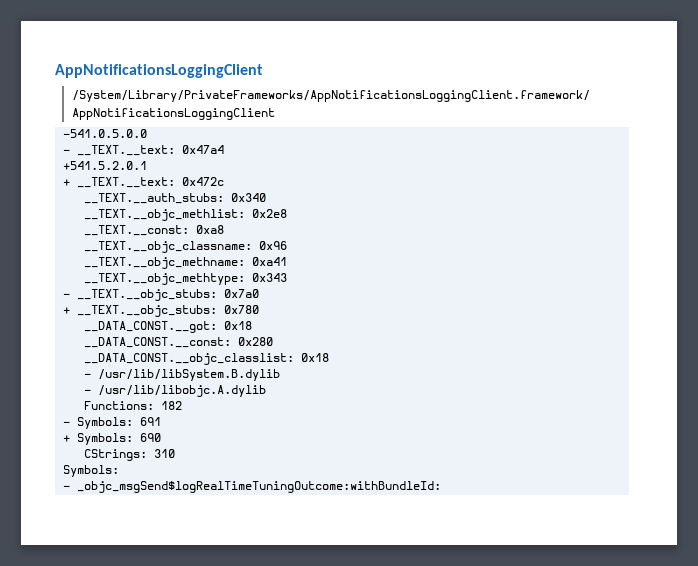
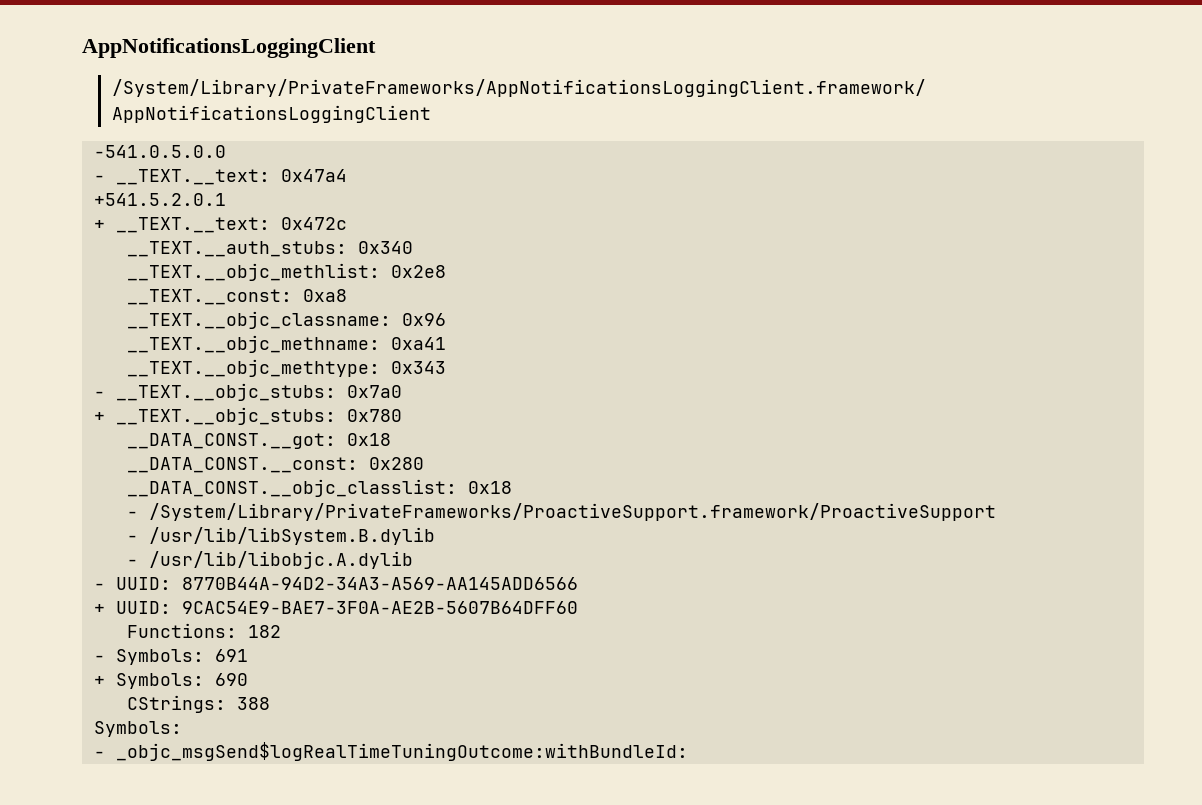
+ - /System/Library/PrivateFrameworks/ProactiveSupport.framework/ProactiveSupport
+ - UUID: 8770B44A-94D2-34A3-A569-AA145ADD6566
+ + UUID: 9CAC54E9-BAE7-3F0A-AE2B-5607B64DFF60
- CStrings: 310
+ CStrings: 388

